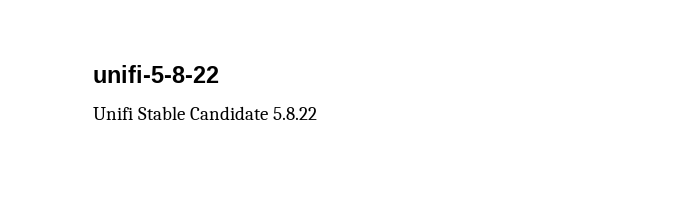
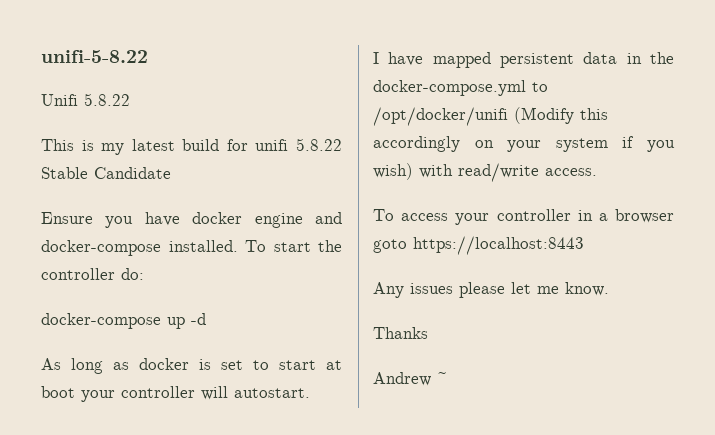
- unifi-5-8-22
+ unifi-5-8.22
- Unifi Stable Candidate 5.8.22
+ Unifi 5.8.22
+ This is my latest build for unifi 5.8.22 Stable Candidate
+ Ensure you have docker engine and docker-compose installed. To start the controller do:
+ docker-compose up -d
+ As long as docker is set to start at boot your controller will autostart.
+ I have mapped persistent data in the docker-compose.yml to /opt/docker/unifi (Modify this accordingly on your system if you wish) with read/write access.
+ To access your controller in a browser goto https://localhost:8443
+ Any issues please let me know.
+ Thanks
+ Andrew ~

